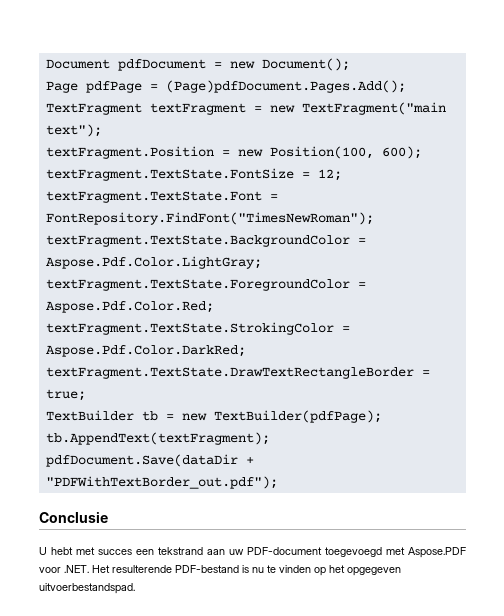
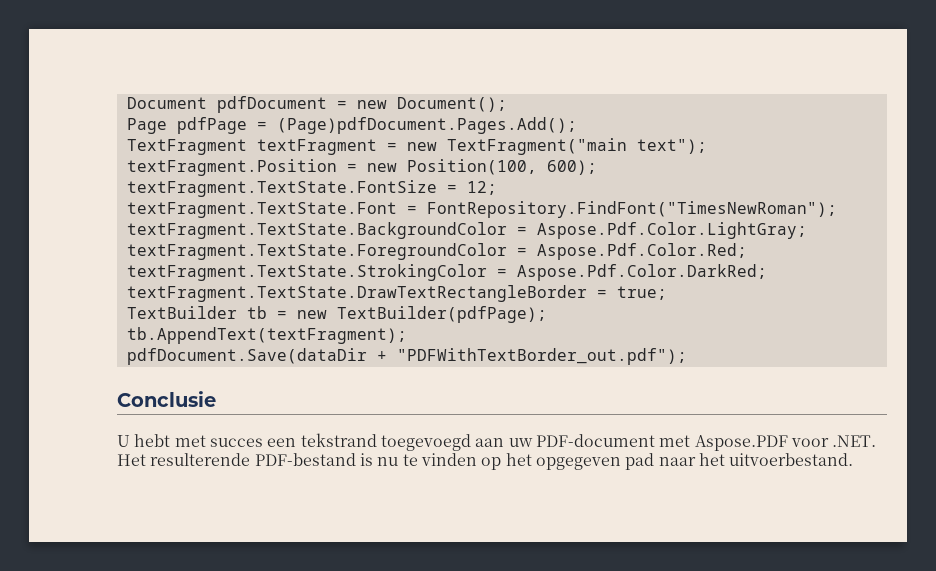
- U hebt met succes een tekstrand aan uw PDF-document toegevoegd met Aspose.PDF voor .NET. Het resulterende PDF-bestand is nu te vinden op het opgegeven uitvoerbestandspad.
+ U hebt met succes een tekstrand toegevoegd aan uw PDF-document met Aspose.PDF voor .NET. Het resulterende PDF-bestand is nu te vinden op het opgegeven pad naar het uitvoerbestand.

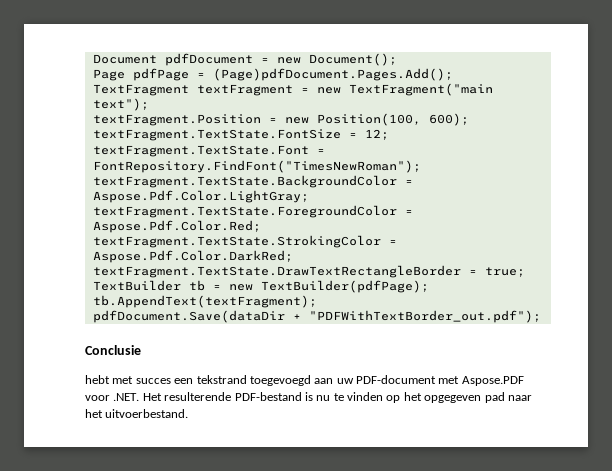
- U hebt met succes een tekstrand toegevoegd aan uw PDF-document met Aspose.PDF voor .NET. Het resulterende PDF-bestand is nu te vinden op het opgegeven pad naar het uitvoerbestand.
+ hebt met succes een tekstrand toegevoegd aan uw PDF-document met Aspose.PDF voor .NET. Het resulterende PDF-bestand is nu te vinden op het opgegeven pad naar het uitvoerbestand.

